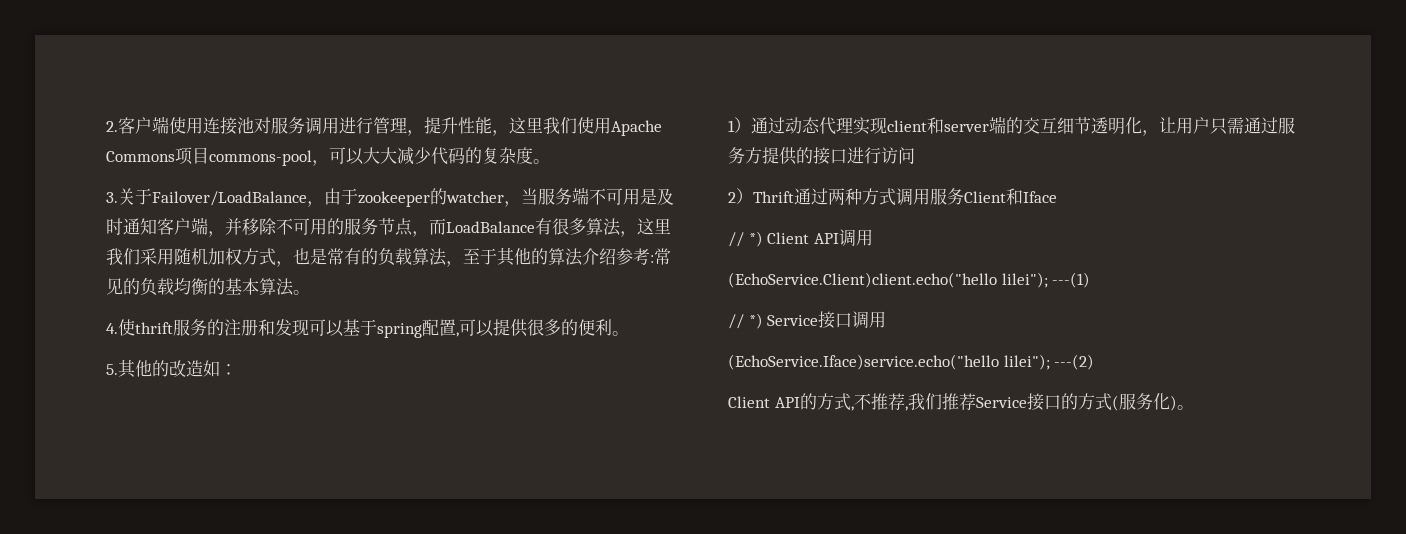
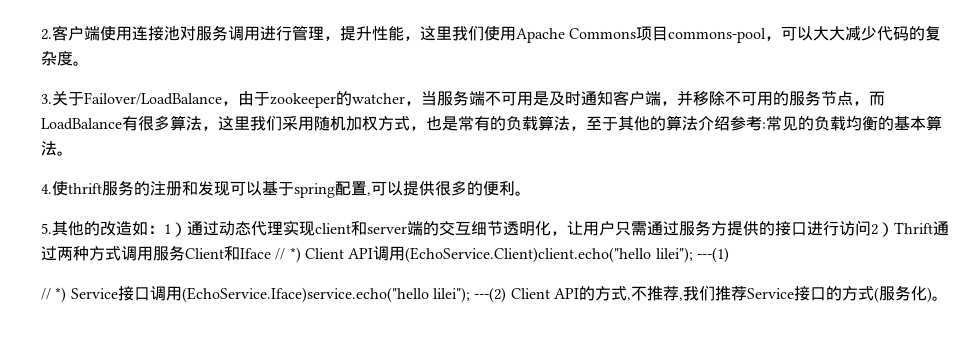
- 5.其他的改造如：
- 1）通过动态代理实现client和server端的交互细节透明化，让用户只需通过服务方提供的接口进行访问
- 2）Thrift通过两种方式调用服务Client和Iface
- // *) Client API调用
- (EchoService.Client)client.echo("hello lilei"); ---(1)
+ 5.其他的改造如：1）通过动态代理实现client和server端的交互细节透明化，让用户只需通过服务方提供的接口进行访问2）Thrift通过两种方式调用服务Client和Iface // *) Client API调用(EchoService.Client)client.echo("hello lilei"); ---(1)
- // *) Service接口调用
- (EchoService.Iface)service.echo("hello lilei"); ---(2)
- Client API的方式,不推荐,我们推荐Service接口的方式(服务化)。
+ // *) Service接口调用(EchoService.Iface)service.echo("hello lilei"); ---(2) Client API的方式,不推荐,我们推荐Service接口的方式(服务化)。

